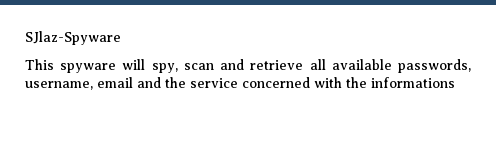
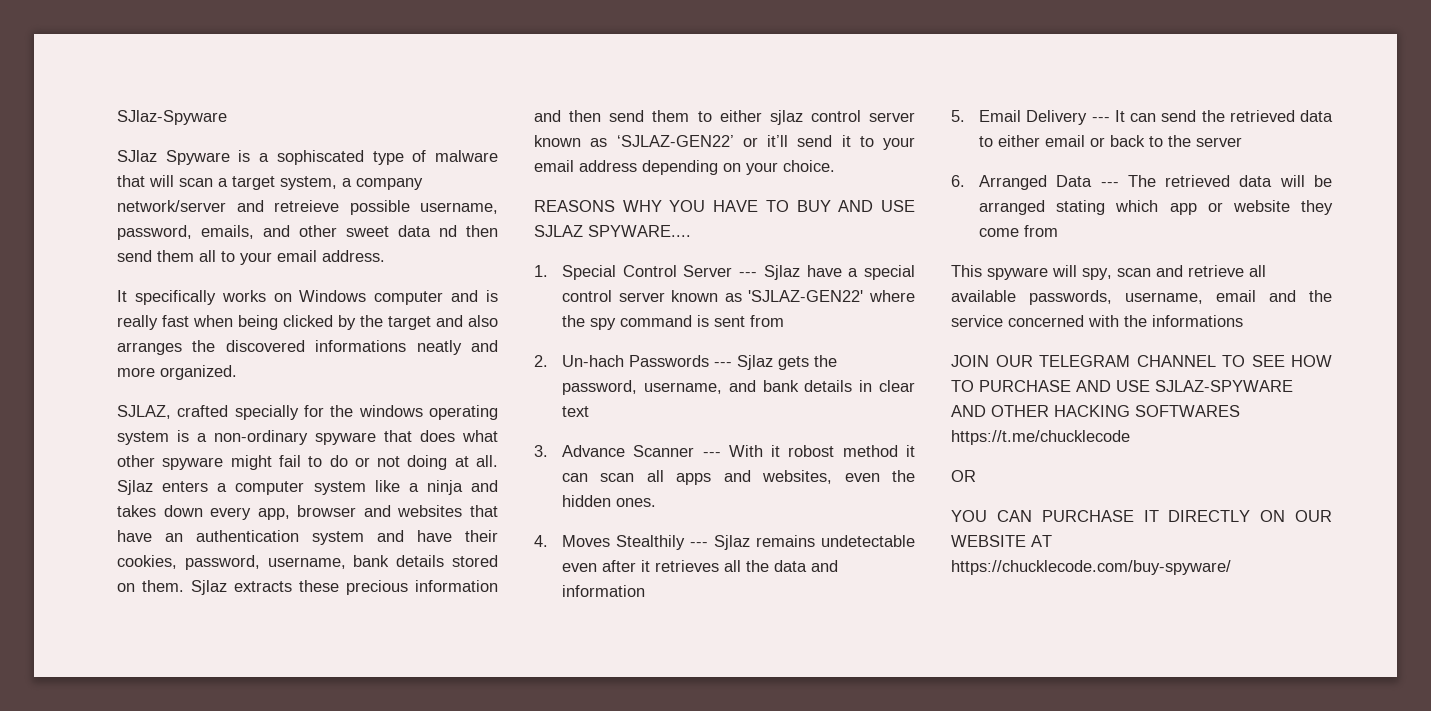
+ SJlaz Spyware is a sophiscated type of malware that will scan a target system, a company network/server and retreieve possible username, password, emails, and other sweet data nd then send them all to your email address.
+ It specifically works on Windows computer and is really fast when being clicked by the target and also arranges the discovered informations neatly and more organized.
+ SJLAZ, crafted specially for the windows operating system is a non-ordinary spyware that does what other spyware might fail to do or not doing at all. Sjlaz enters a computer system like a ninja and takes down every app, browser and websites that have an authentication system and have their cookies, password, username, bank details stored on them. Sjlaz extracts these precious information and then send them to either sjlaz control server known as ‘SJLAZ-GEN22’ or it’ll send it to your email address depending on your choice.
+ REASONS WHY YOU HAVE TO BUY AND USE SJLAZ SPYWARE....
+ 1. Special Control Server --- Sjlaz have a special control server known as 'SJLAZ-GEN22' where the spy command is sent from
+ 2. Un-hach Passwords --- Sjlaz gets the password, username, and bank details in clear text
+ 3. Advance Scanner --- With it robost method it can scan all apps and websites, even the hidden ones.
+ 4. Moves Stealthily --- Sjlaz remains undetectable even after it retrieves all the data and information
+ 5. Email Delivery --- It can send the retrieved data to either email or back to the server
+ 6. Arranged Data --- The retrieved data will be arranged stating which app or website they come from
+ JOIN OUR TELEGRAM CHANNEL TO SEE HOW TO PURCHASE AND USE SJLAZ-SPYWARE AND OTHER HACKING SOFTWARES https://t.me/chucklecode
+ OR
+ YOU CAN PURCHASE IT DIRECTLY ON OUR WEBSITE AT https://chucklecode.com/buy-spyware/

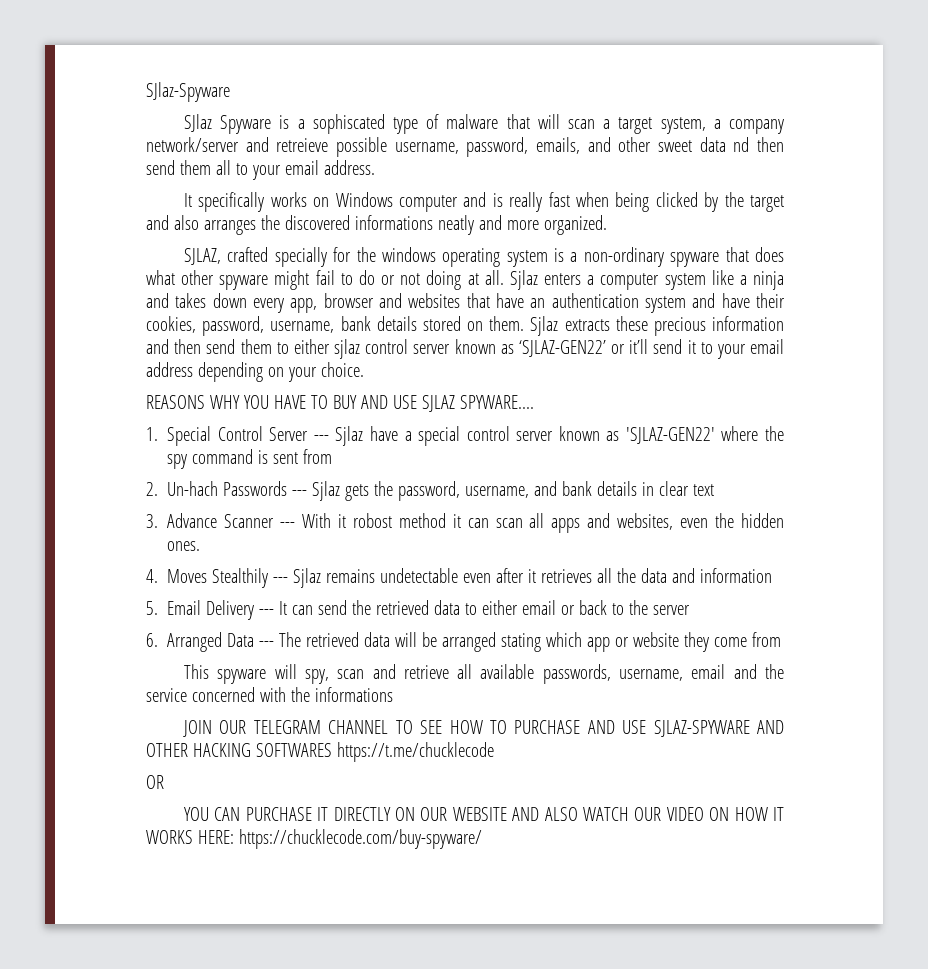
- YOU CAN PURCHASE IT DIRECTLY ON OUR WEBSITE AT https://chucklecode.com/buy-spyware/
+ YOU CAN PURCHASE IT DIRECTLY ON OUR WEBSITE AND ALSO WATCH OUR VIDEO ON HOW IT WORKS HERE: https://chucklecode.com/buy-spyware/

